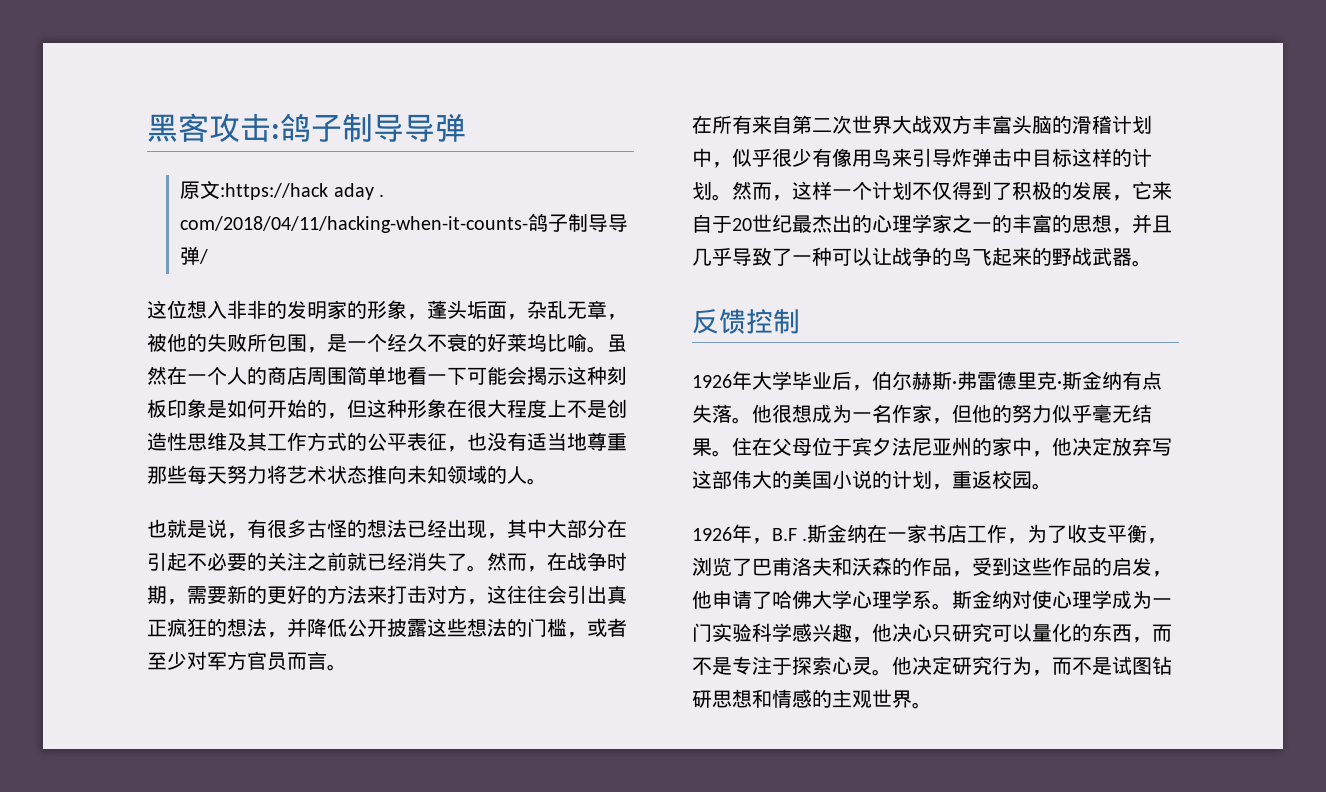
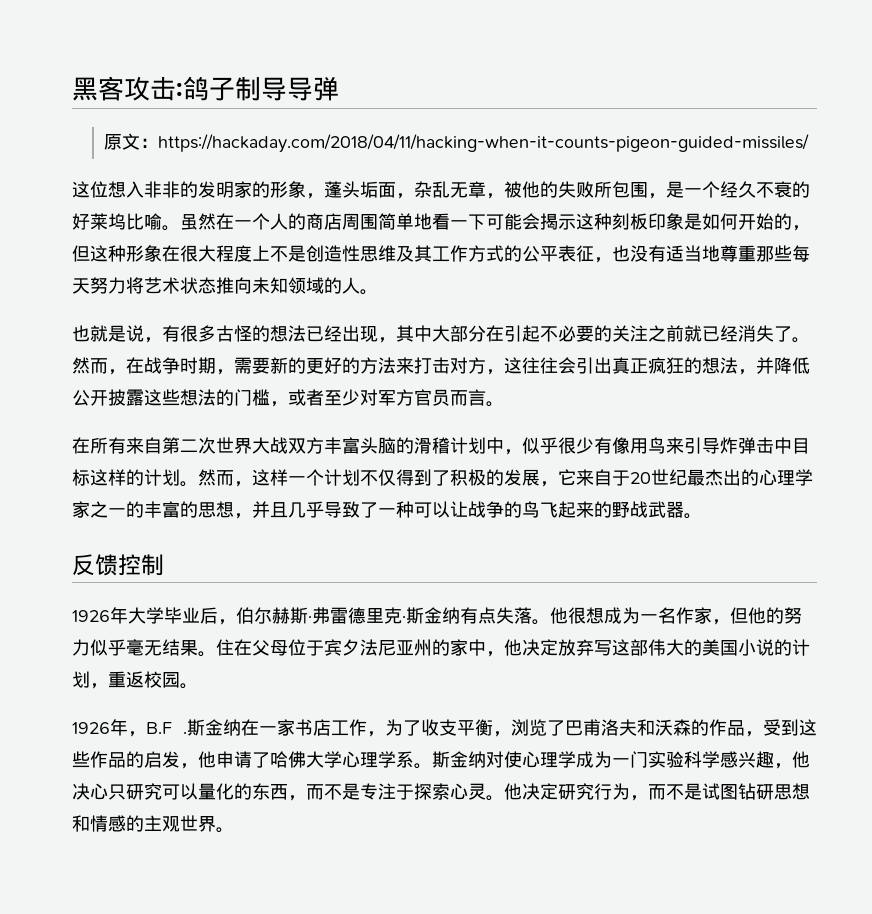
- 原文:https://hack aday . com/2018/04/11/hacking-when-it-counts-鸽子制导导弹/
+ 原文：https://hackaday.com/2018/04/11/hacking-when-it-counts-pigeon-guided-missiles/

